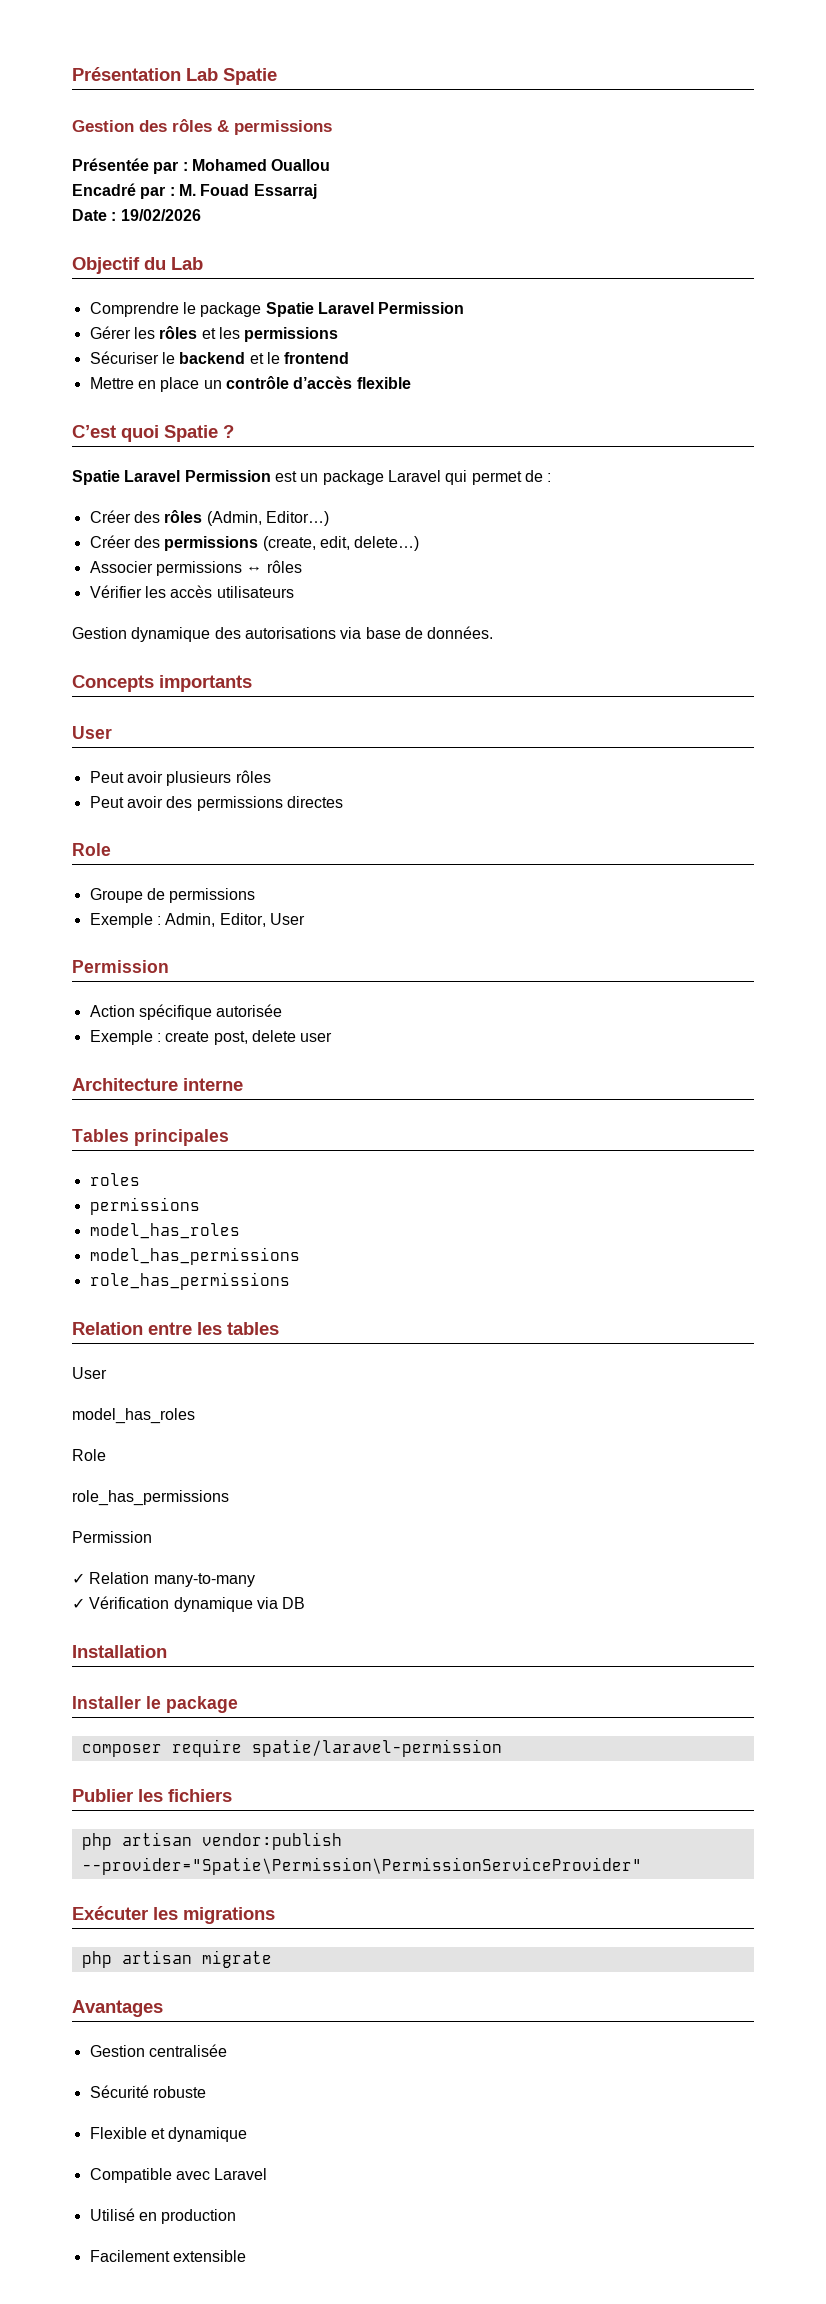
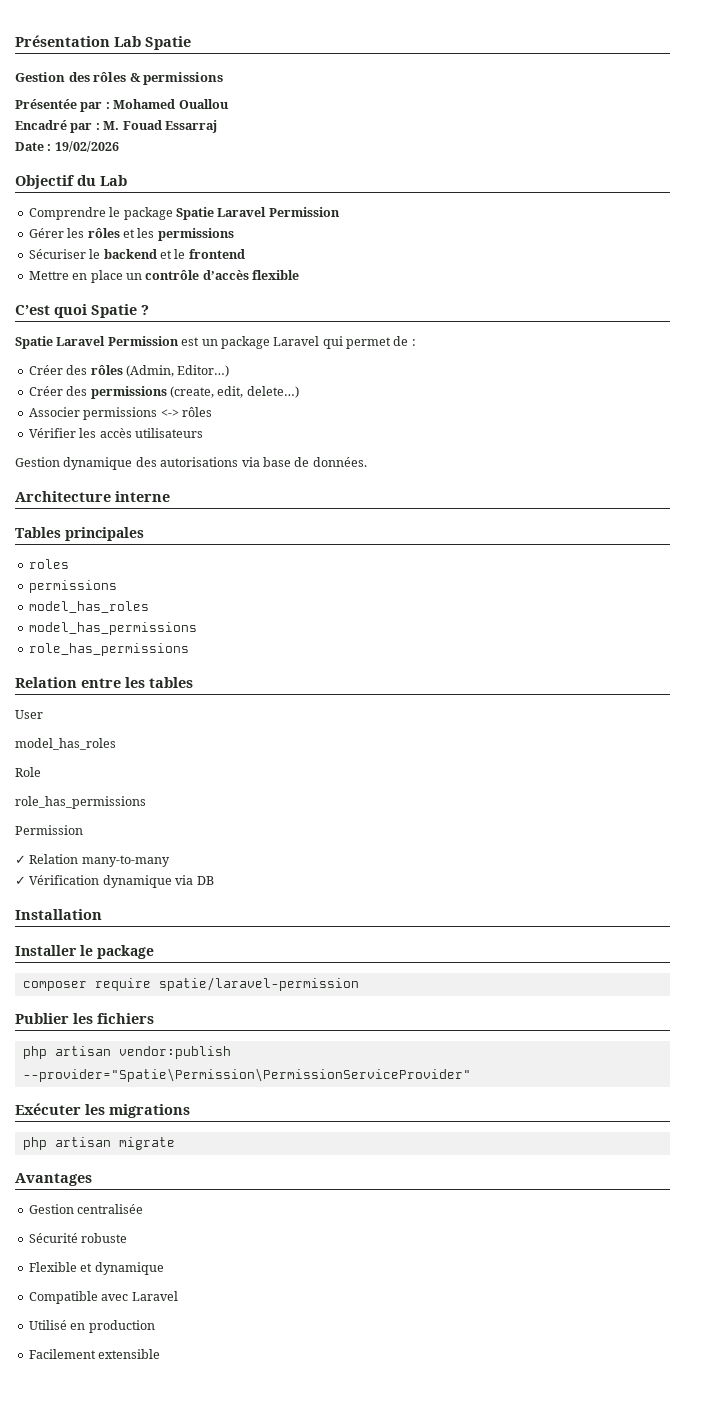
- Associer permissions ↔ rôles
+ Associer permissions <-> rôles
- Concepts importants
- User
- Peut avoir plusieurs rôles
- Peut avoir des permissions directes
- Role
- Groupe de permissions
- Exemple : Admin, Editor, User
- Permission
- Action spécifique autorisée
- Exemple : create post, delete user

